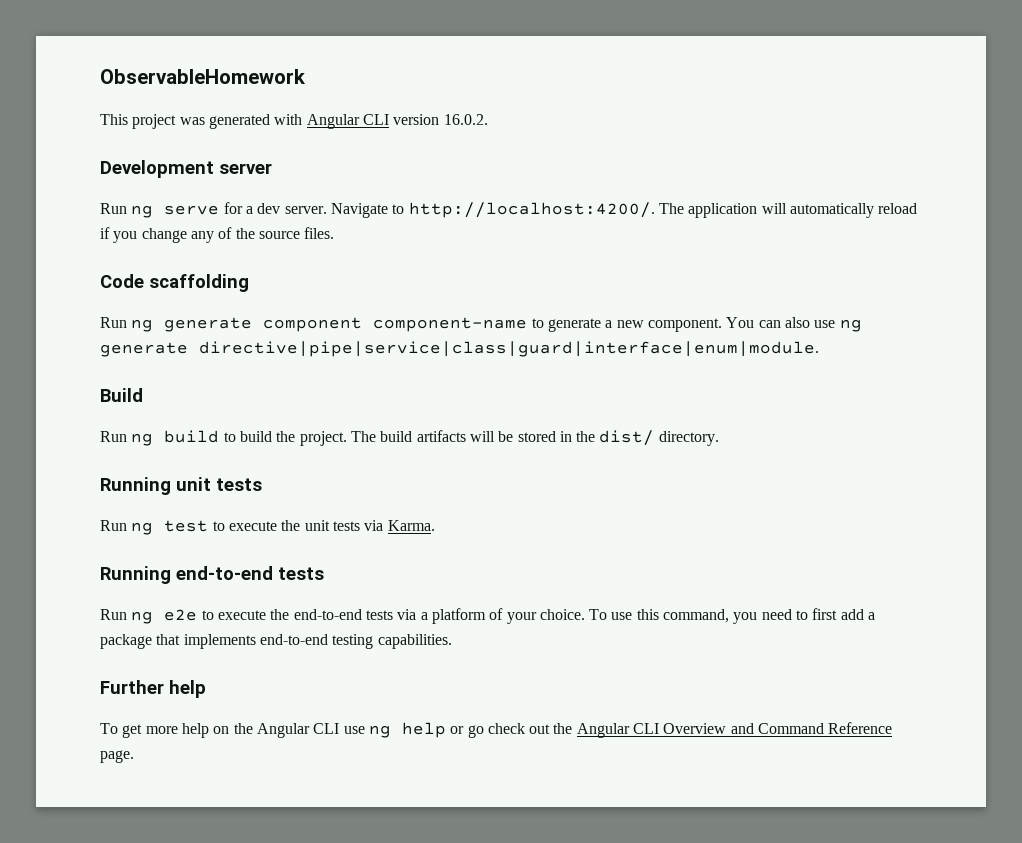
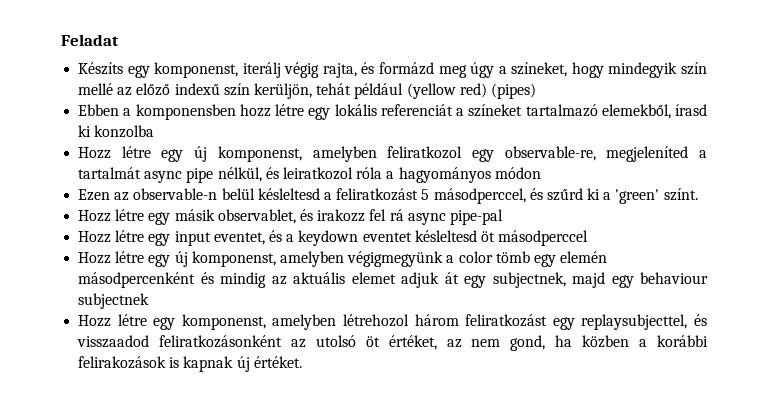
- ObservableHomework
- This project was generated with Angular CLI version 16.0.2.
- Development server
- Run ng serve for a dev server. Navigate to http://localhost:4200/. The application will automatically reload if you change any of the source files.
- Code scaffolding
- Run ng generate component component-name to generate a new component. You can also use ng generate directive|pipe|service|class|guard|interface|enum|module.
- Build
- Run ng build to build the project. The build artifacts will be stored in the dist/ directory.
- Running unit tests
- Run ng test to execute the unit tests via Karma.
- Running end-to-end tests
- Run ng e2e to execute the end-to-end tests via a platform of your choice. To use this command, you need to first add a package that implements end-to-end testing capabilities.
- Further help
- To get more help on the Angular CLI use ng help or go check out the Angular CLI Overview and Command Reference page.
+ Feladat
+ Készíts egy komponenst, iterálj végig rajta, és formázd meg úgy a színeket, hogy mindegyik szín mellé az előző indexű szín kerüljön, tehát például (yellow red) (pipes)
+ Ebben a komponensben hozz létre egy lokális referenciát a színeket tartalmazó elemekből, írasd ki konzolba
+ Hozz létre egy új komponenst, amelyben feliratkozol egy observable-re, megjeleníted a tartalmát async pipe nélkül, és leiratkozol róla a hagyományos módon
+ Ezen az observable-n belül késleltesd a feliratkozást 5 másodperccel, és szűrd ki a 'green' színt.
+ Hozz létre egy másik observablet, és irakozz fel rá async pipe-pal
+ Hozz létre egy input eventet, és a keydown eventet késleltesd öt másodperccel
+ Hozz létre egy új komponenst, amelyben végigmegyünk a color tömb egy elemén másodpercenként és mindig az aktuális elemet adjuk át egy subjectnek, majd egy behaviour subjectnek
+ Hozz létre egy komponenst, amelyben létrehozol három feliratkozást egy replaysubjecttel, és visszaadod feliratkozásonként az utolsó öt értéket, az nem gond, ha közben a korábbi felirakozások is kapnak új értéket.

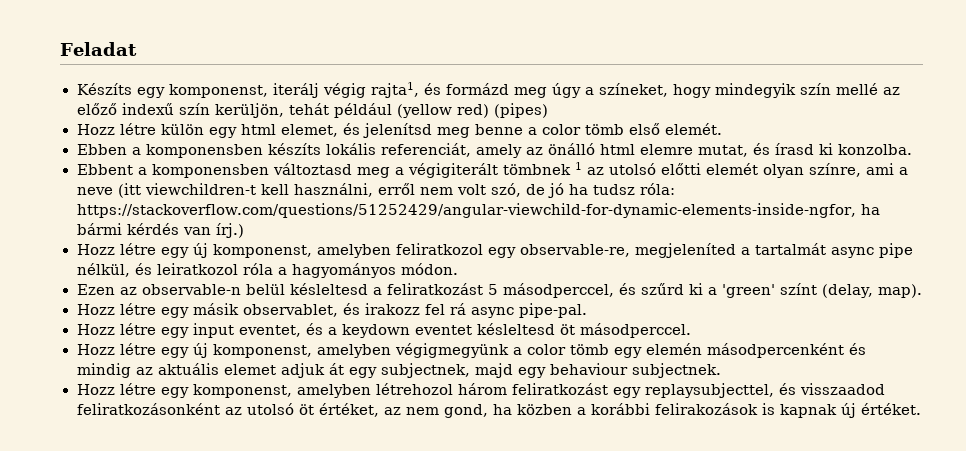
- Készíts egy komponenst, iterálj végig rajta, és formázd meg úgy a színeket, hogy mindegyik szín mellé az előző indexű szín kerüljön, tehát például (yellow red) (pipes)
+ Készíts egy komponenst, iterálj végig rajta1, és formázd meg úgy a színeket, hogy mindegyik szín mellé az előző indexű szín kerüljön, tehát például (yellow red) (pipes)
- Ebben a komponensben hozz létre egy lokális referenciát a színeket tartalmazó elemekből, írasd ki konzolba
+ Hozz létre külön egy html elemet, és jelenítsd meg benne a color tömb első elemét.
+ Ebben a komponensben készíts lokális referenciát, amely az önálló html elemre mutat, és írasd ki konzolba.
+ Ebbent a komponensben változtasd meg a végigiterált tömbnek 1 az utolsó előtti elemét olyan színre, ami a neve (itt viewchildren-t kell használni, erről nem volt szó, de jó ha tudsz róla: https://stackoverflow.com/questions/51252429/angular-viewchild-for-dynamic-elements-inside-ngfor, ha bármi kérdés van írj.)
- Hozz létre egy új komponenst, amelyben feliratkozol egy observable-re, megjeleníted a tartalmát async pipe nélkül, és leiratkozol róla a hagyományos módon
+ Hozz létre egy új komponenst, amelyben feliratkozol egy observable-re, megjeleníted a tartalmát async pipe nélkül, és leiratkozol róla a hagyományos módon.
- Ezen az observable-n belül késleltesd a feliratkozást 5 másodperccel, és szűrd ki a 'green' színt.
+ Ezen az observable-n belül késleltesd a feliratkozást 5 másodperccel, és szűrd ki a 'green' színt (delay, map).
- Hozz létre egy másik observablet, és irakozz fel rá async pipe-pal
+ Hozz létre egy másik observablet, és irakozz fel rá async pipe-pal.
- Hozz létre egy input eventet, és a keydown eventet késleltesd öt másodperccel
+ Hozz létre egy input eventet, és a keydown eventet késleltesd öt másodperccel.
- Hozz létre egy új komponenst, amelyben végigmegyünk a color tömb egy elemén másodpercenként és mindig az aktuális elemet adjuk át egy subjectnek, majd egy behaviour subjectnek
+ Hozz létre egy új komponenst, amelyben végigmegyünk a color tömb egy elemén másodpercenként és mindig az aktuális elemet adjuk át egy subjectnek, majd egy behaviour subjectnek.

